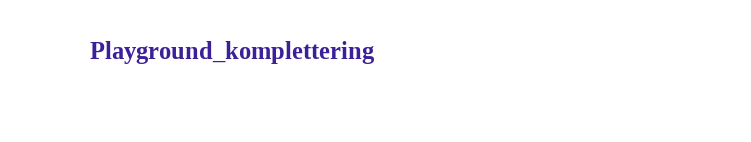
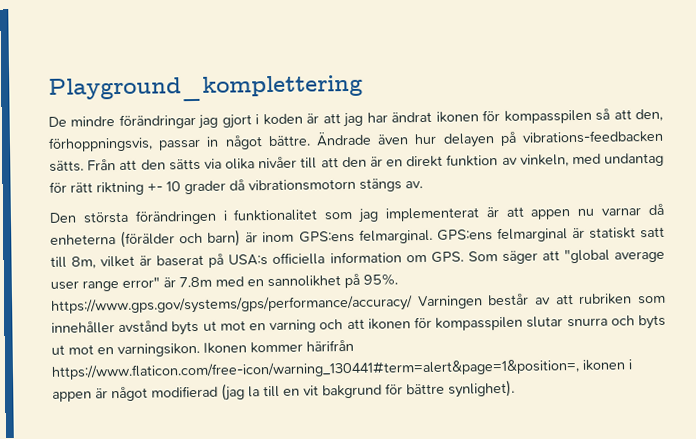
+ De mindre förändringar jag gjort i koden är att jag har ändrat ikonen för kompasspilen så att den, förhoppningsvis, passar in något bättre. Ändrade även hur delayen på vibrations-feedbacken sätts. Från att den sätts via olika nivåer till att den är en direkt funktion av vinkeln, med undantag för rätt riktning +- 10 grader då vibrationsmotorn stängs av.
+ Den största förändringen i funktionalitet som jag implementerat är att appen nu varnar då enheterna (förälder och barn) är inom GPS:ens felmarginal. GPS:ens felmarginal är statiskt satt till 8m, vilket är baserat på USA:s officiella information om GPS. Som säger att "global average user range error" är 7.8m med en sannolikhet på 95%. https://www.gps.gov/systems/gps/performance/accuracy/ Varningen består av att rubriken som innehåller avstånd byts ut mot en varning och att ikonen för kompasspilen slutar snurra och byts ut mot en varningsikon. Ikonen kommer härifrån https://www.flaticon.com/free-icon/warning_130441#term=alert&page=1&position=, ikonen i appen är något modifierad (jag la till en vit bakgrund för bättre synlighet).

